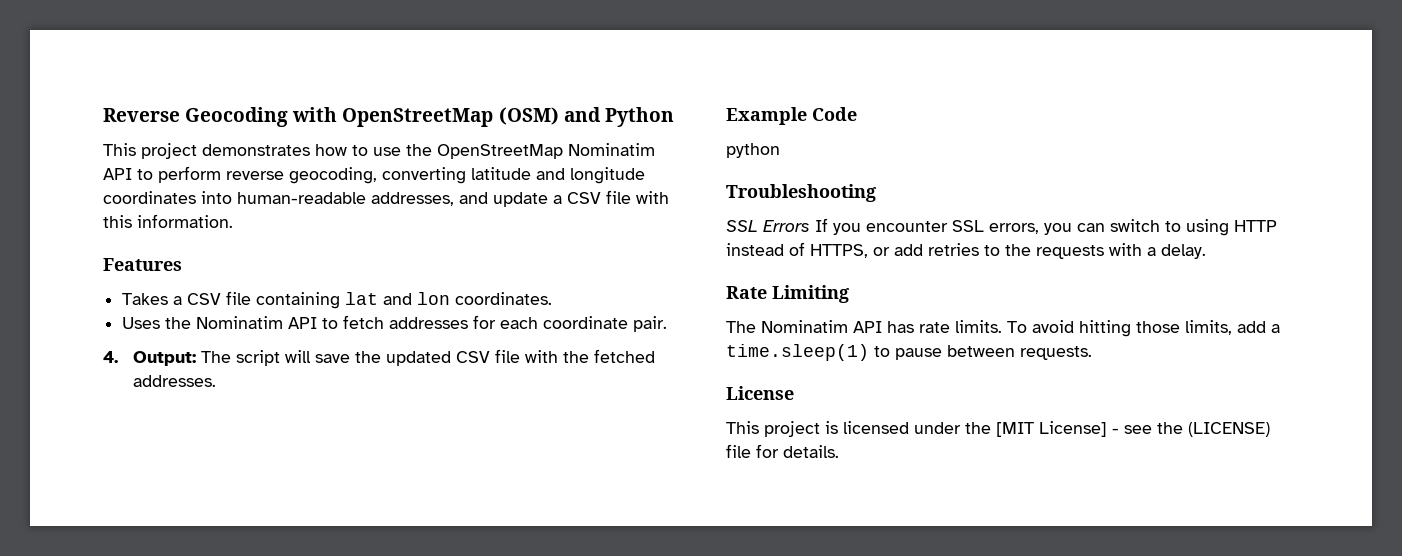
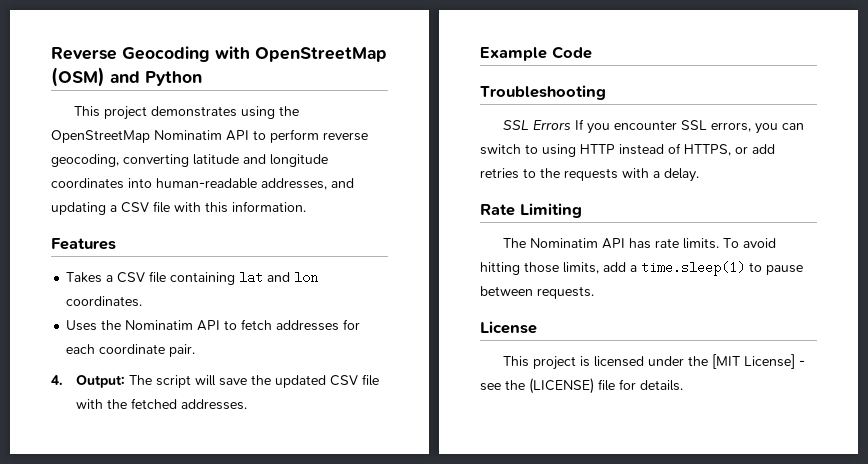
- This project demonstrates how to use the OpenStreetMap Nominatim API to perform reverse geocoding, converting latitude and longitude coordinates into human-readable addresses, and update a CSV file with this information.
+ This project demonstrates using the OpenStreetMap Nominatim API to perform reverse geocoding, converting latitude and longitude coordinates into human-readable addresses, and updating a CSV file with this information.
- python

